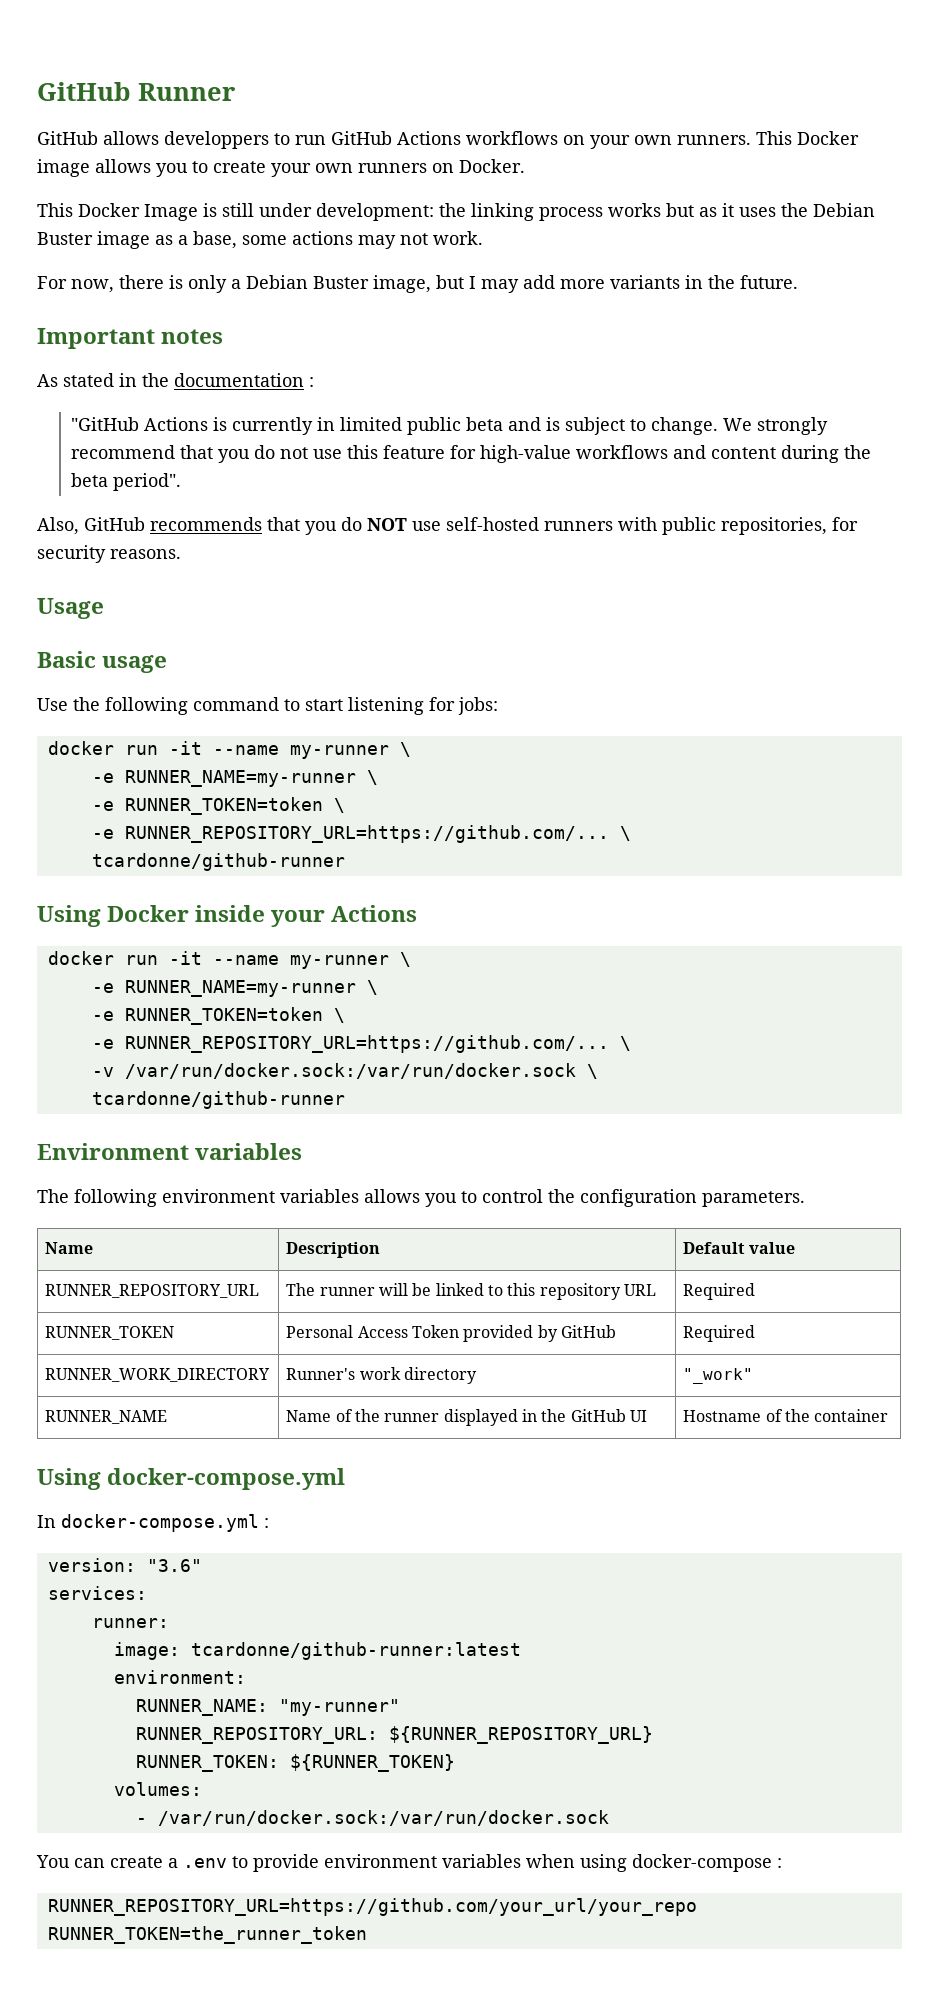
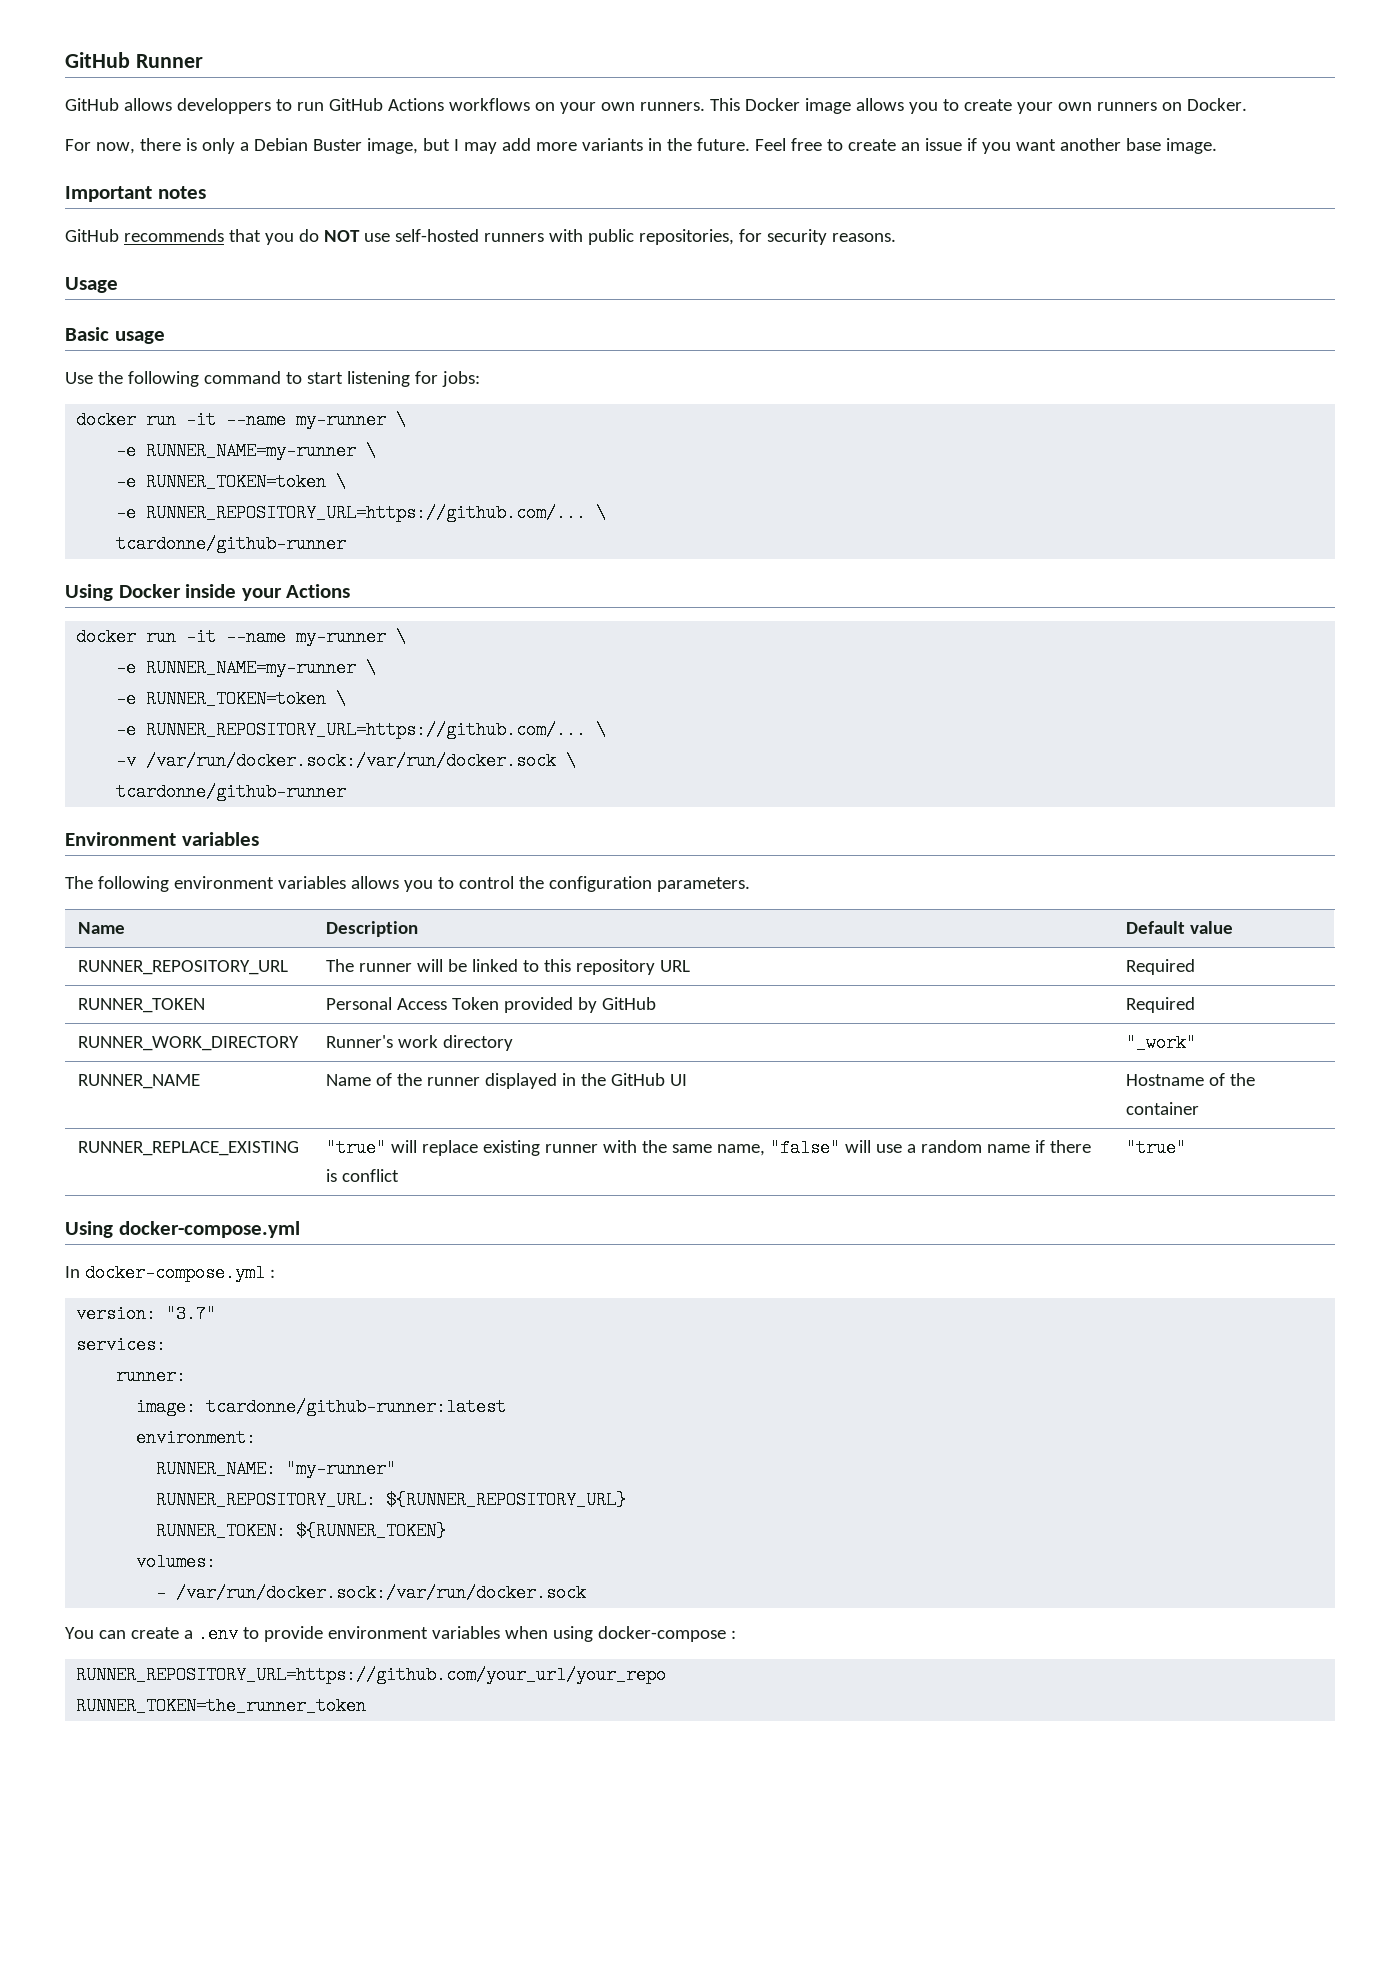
- This Docker Image is still under development: the linking process works but as it uses the Debian Buster image as a base, some actions may not work.
- For now, there is only a Debian Buster image, but I may add more variants in the future.
+ For now, there is only a Debian Buster image, but I may add more variants in the future. Feel free to create an issue if you want another base image.
  Important notes
- As stated in the documentation :
- "GitHub Actions is currently in limited public beta and is subject to change. We strongly recommend that you do not use this feature for high-value workflows and content during the beta period".
- Also, GitHub recommends that you do NOT use self-hosted runners with public repositories, for security reasons.
+ GitHub recommends that you do NOT use self-hosted runners with public repositories, for security reasons.
+ RUNNER_REPLACE_EXISTING | "true" will replace existing runner with the same name, "false" will use a random name if there is conflict | "true"
- version: "3.6"
+ version: "3.7"

